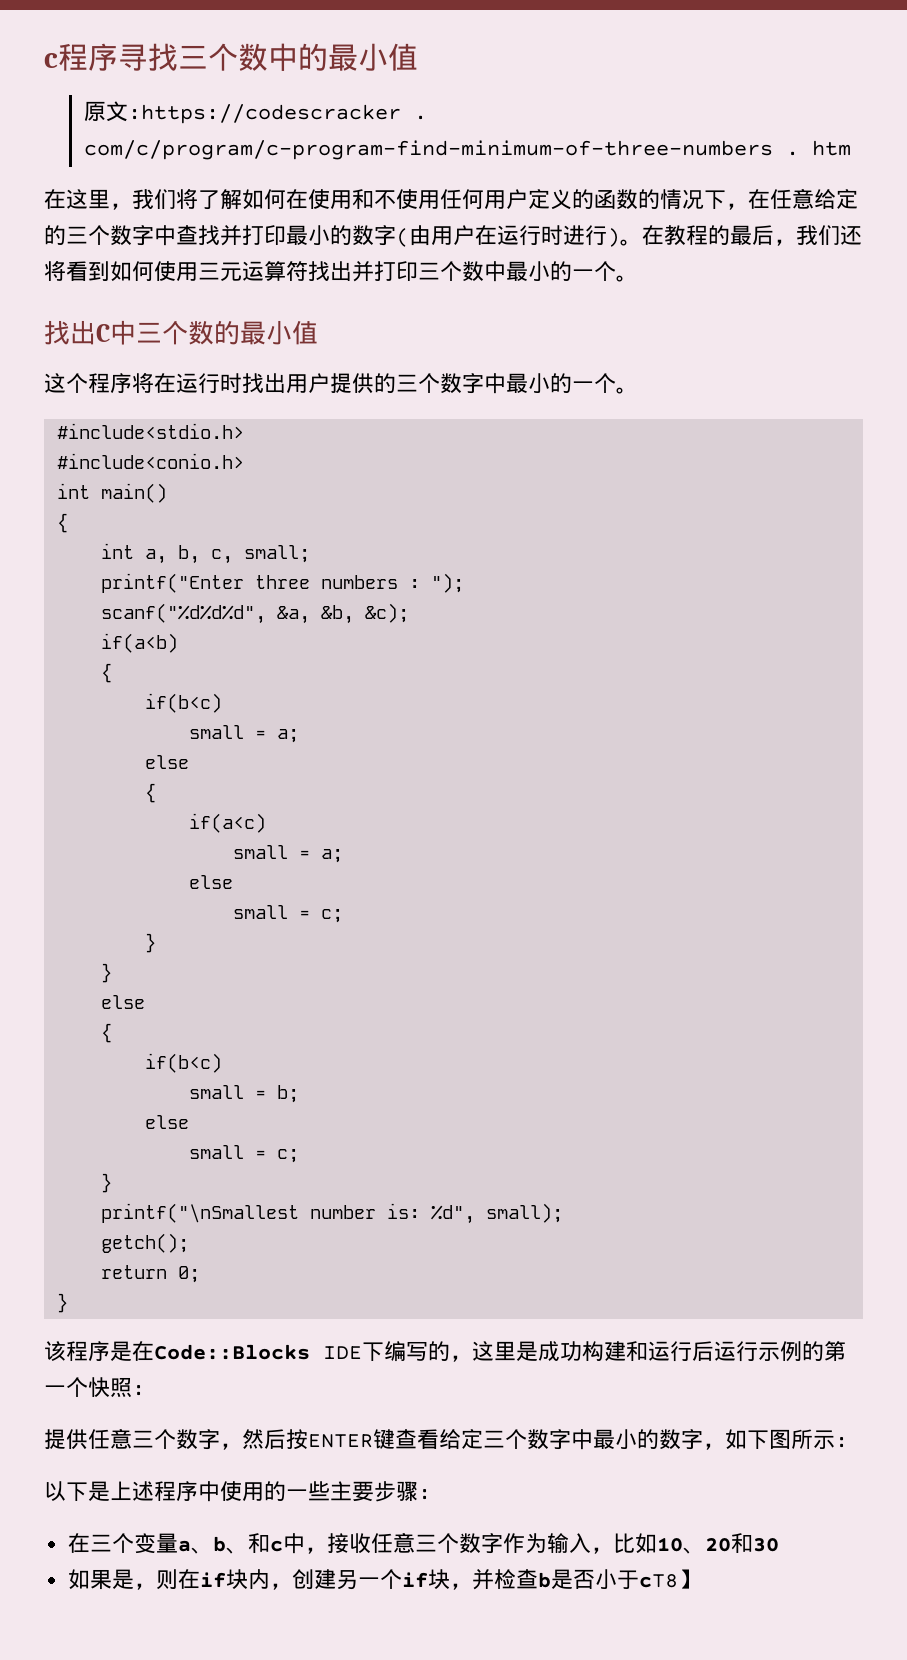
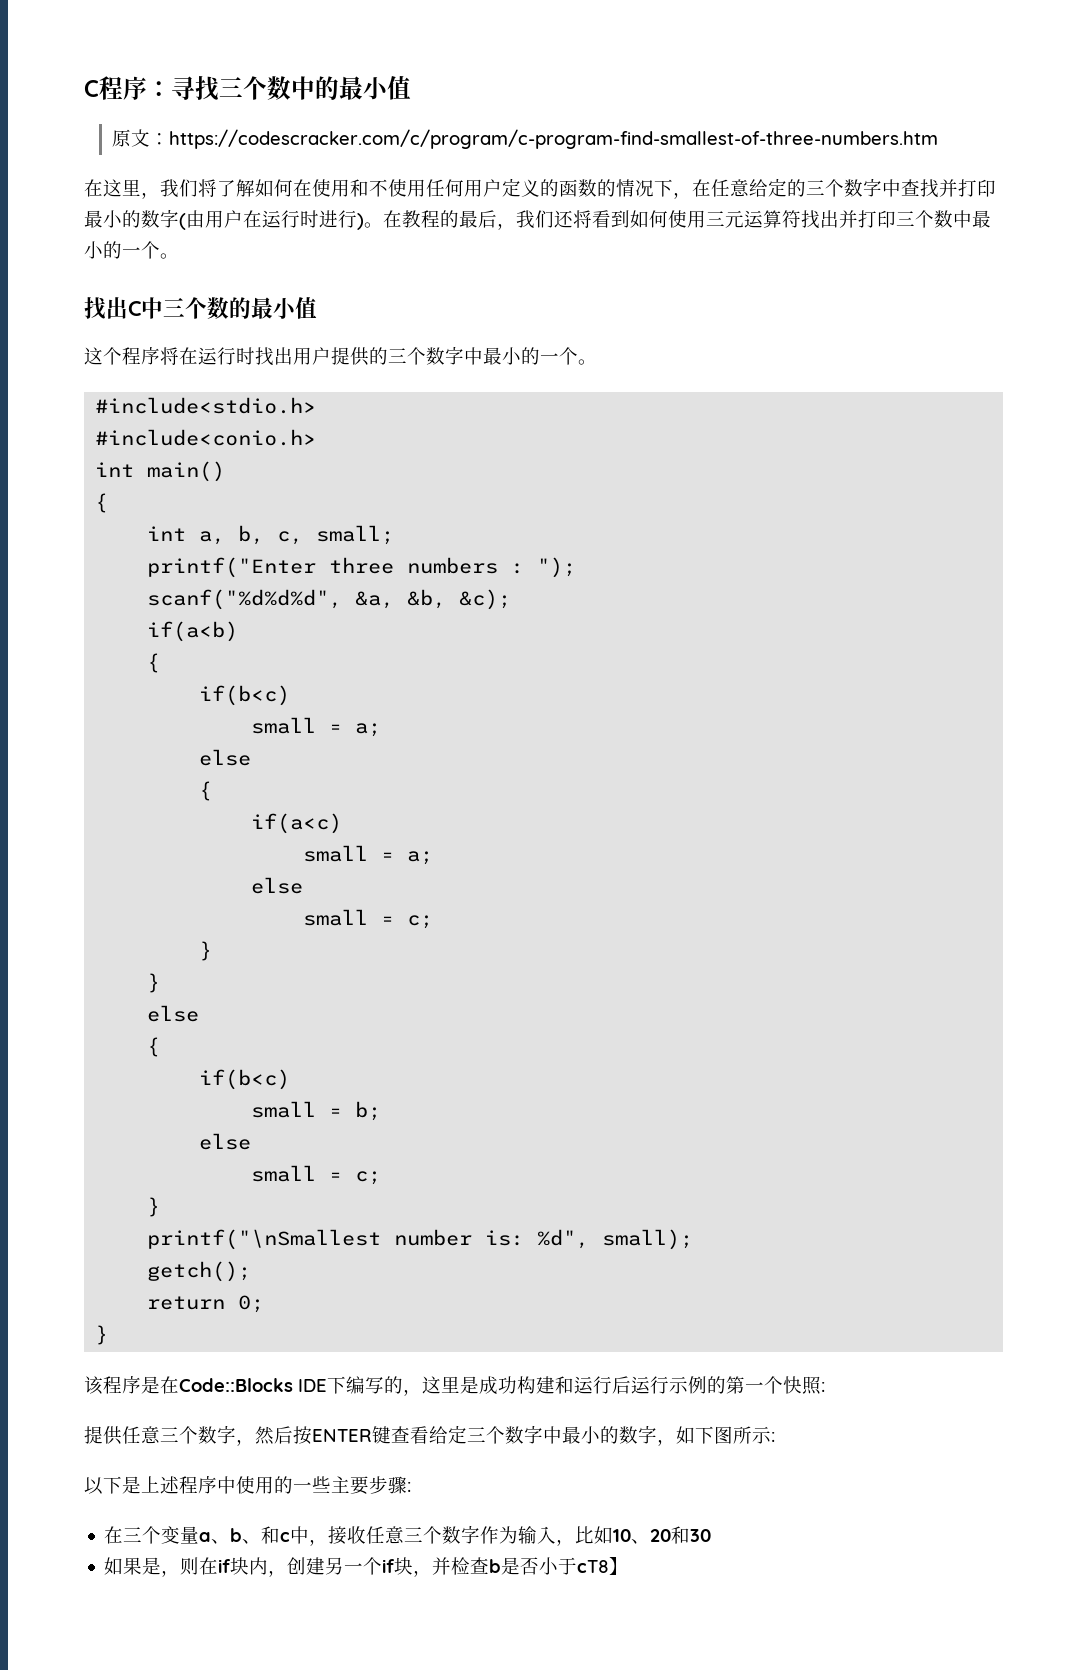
- c程序寻找三个数中的最小值
+ C程序：寻找三个数中的最小值
- 原文:https://codescracker . com/c/program/c-program-find-minimum-of-three-numbers . htm
+ 原文：https://codescracker.com/c/program/c-program-find-smallest-of-three-numbers.htm

